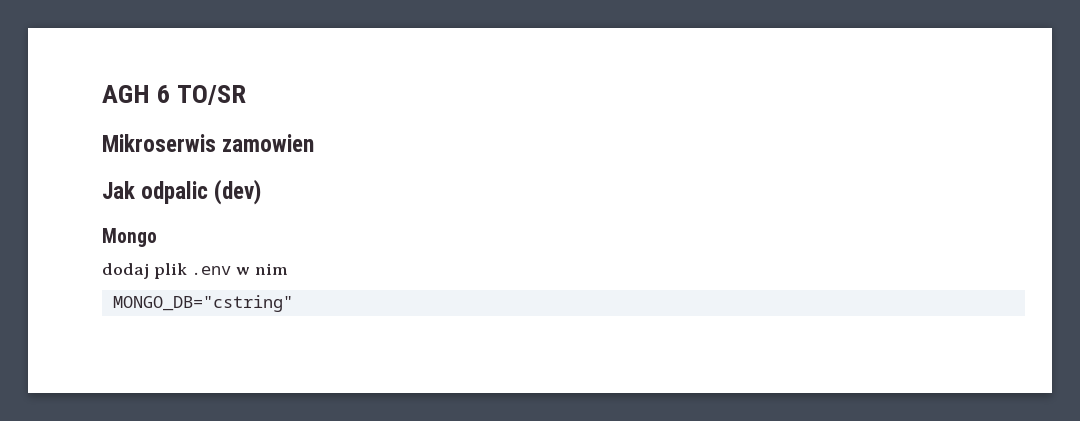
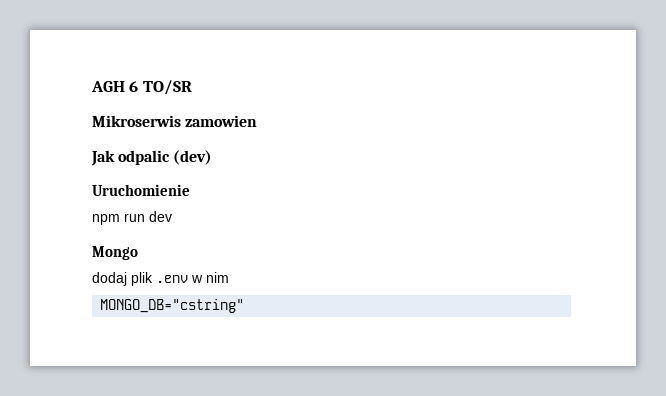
+ Uruchomienie
+ npm run dev

